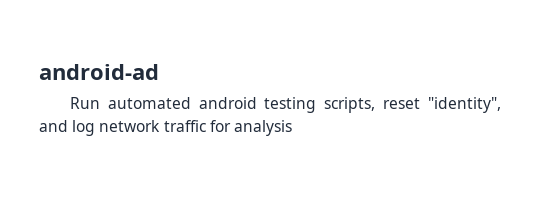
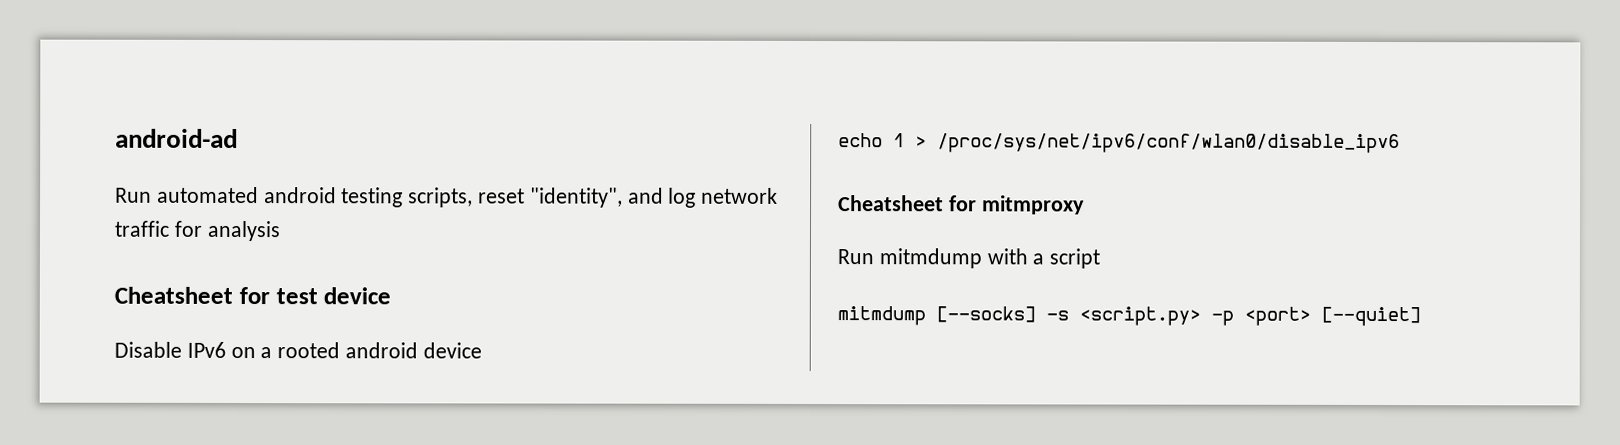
+ Cheatsheet for test device
+ Disable IPv6 on a rooted android device
+ echo 1 > /proc/sys/net/ipv6/conf/wlan0/disable_ipv6
+ Cheatsheet for mitmproxy
+ Run mitmdump with a script
+ mitmdump [--socks] -s <script.py> -p <port> [--quiet]

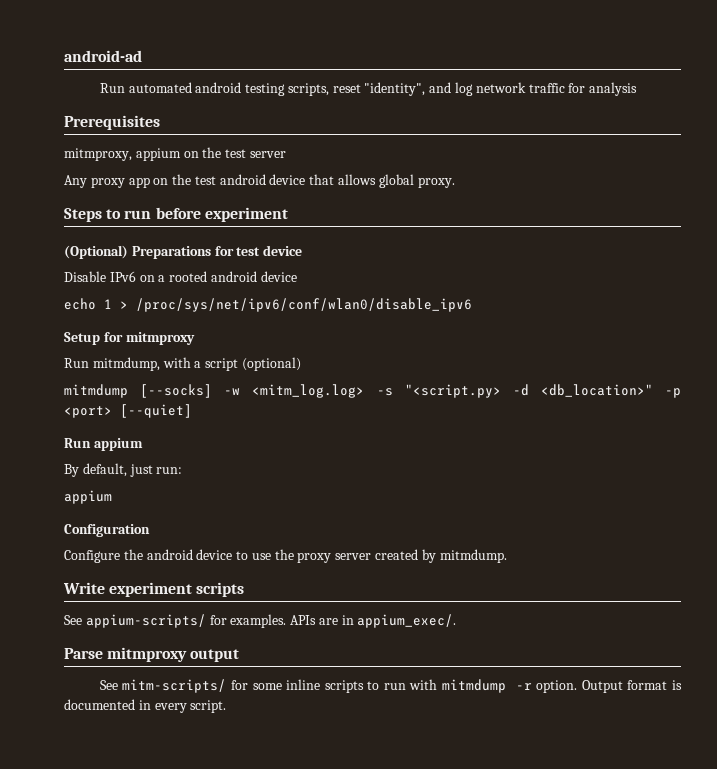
- Cheatsheet for test device
+ Prerequisites
+ mitmproxy, appium on the test server
+ Any proxy app on the test android device that allows global proxy.
+ Steps to run before experiment
+ (Optional) Preparations for test device
- Cheatsheet for mitmproxy
+ Setup for mitmproxy
- Run mitmdump with a script
+ Run mitmdump, with a script (optional)
- mitmdump [--socks] -s <script.py> -p <port> [--quiet]
+ mitmdump [--socks] -w <mitm_log.log> -s "<script.py> -d <db_location>" -p <port> [--quiet]
+ Run appium
+ By default, just run:
+ appium
+ Configuration
+ Configure the android device to use the proxy server created by mitmdump.
+ Write experiment scripts
+ See appium-scripts/ for examples. APIs are in appium_exec/.
+ Parse mitmproxy output
+ See mitm-scripts/ for some inline scripts to run with mitmdump -r option. Output format is documented in every script.

